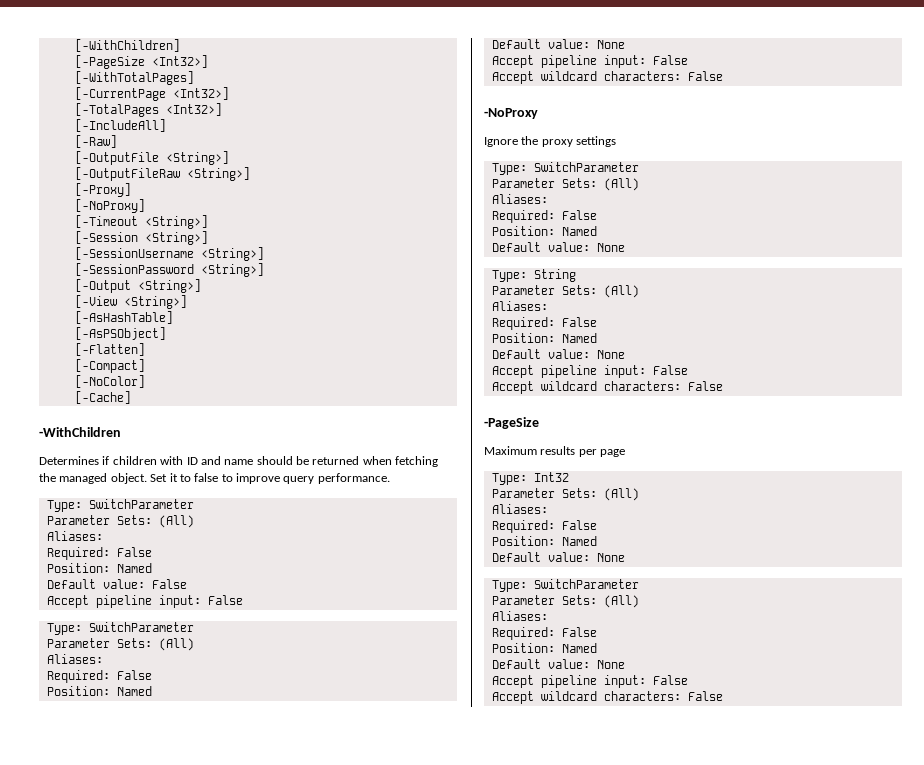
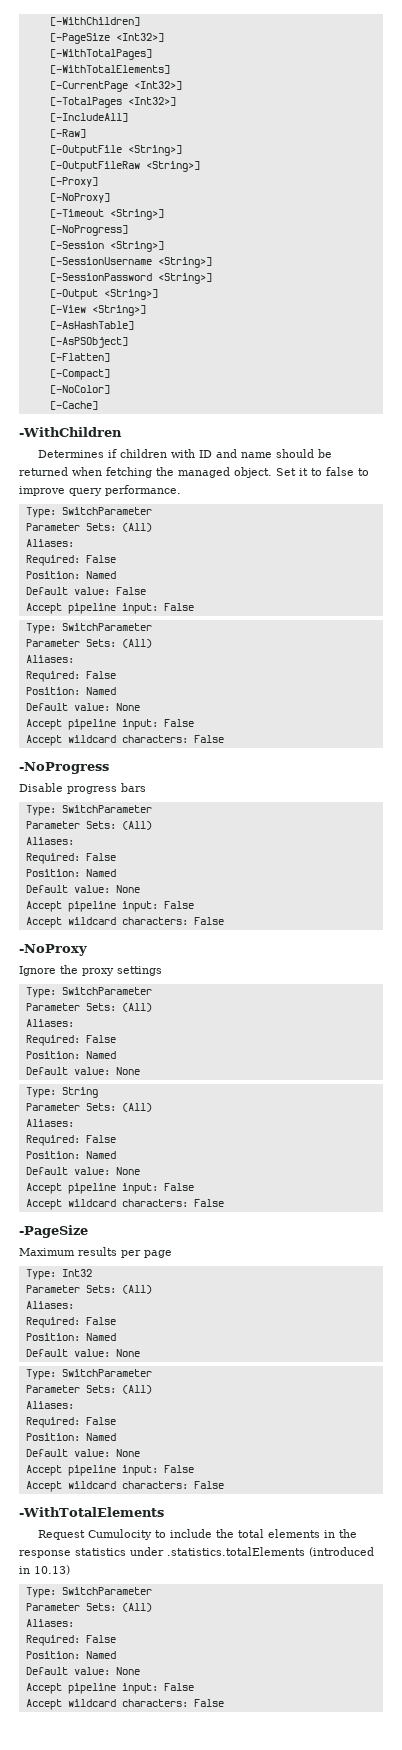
+ [-WithTotalElements]
+ [-NoProgress]
+ -NoProgress
+ Disable progress bars
+ Type: SwitchParameter
+ Parameter Sets: (All)
+ Aliases:
+ Required: False
+ Position: Named
+ Default value: None
+ Accept pipeline input: False
+ Accept wildcard characters: False
+ -WithTotalElements
+ Request Cumulocity to include the total elements in the response statistics under .statistics.totalElements (introduced in 10.13)
+ Type: SwitchParameter
+ Parameter Sets: (All)
+ Aliases:
+ Required: False
+ Position: Named
+ Default value: None
+ Accept pipeline input: False
+ Accept wildcard characters: False

